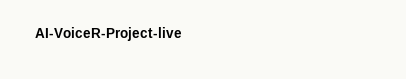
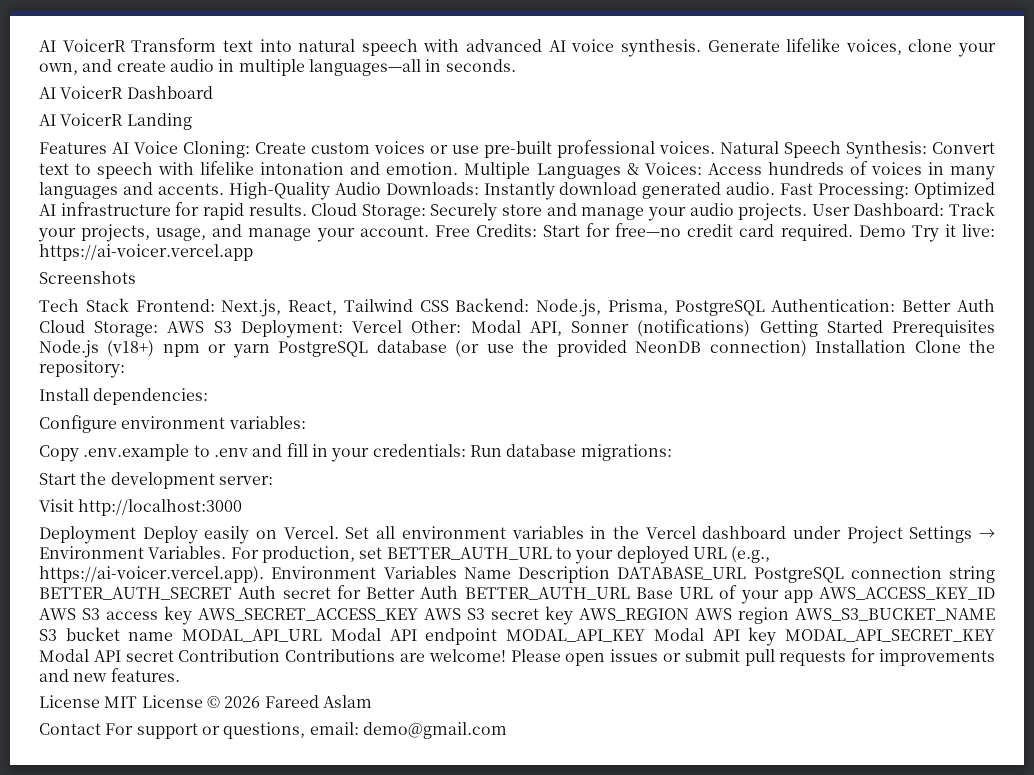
- AI-VoiceR-Project-live
+ AI VoicerR Transform text into natural speech with advanced AI voice synthesis. Generate lifelike voices, clone your own, and create audio in multiple languages—all in seconds.
+ AI VoicerR Dashboard
+ AI VoicerR Landing
+ Features AI Voice Cloning: Create custom voices or use pre-built professional voices. Natural Speech Synthesis: Convert text to speech with lifelike intonation and emotion. Multiple Languages & Voices: Access hundreds of voices in many languages and accents. High-Quality Audio Downloads: Instantly download generated audio. Fast Processing: Optimized AI infrastructure for rapid results. Cloud Storage: Securely store and manage your audio projects. User Dashboard: Track your projects, usage, and manage your account. Free Credits: Start for free—no credit card required. Demo Try it live: https://ai-voicer.vercel.app
+ Screenshots
+ Tech Stack Frontend: Next.js, React, Tailwind CSS Backend: Node.js, Prisma, PostgreSQL Authentication: Better Auth Cloud Storage: AWS S3 Deployment: Vercel Other: Modal API, Sonner (notifications) Getting Started Prerequisites Node.js (v18+) npm or yarn PostgreSQL database (or use the provided NeonDB connection) Installation Clone the repository:
+ Install dependencies:
+ Configure environment variables:
+ Copy .env.example to .env and fill in your credentials: Run database migrations:
+ Start the development server:
+ Visit http://localhost:3000
+ Deployment Deploy easily on Vercel. Set all environment variables in the Vercel dashboard under Project Settings → Environment Variables. For production, set BETTER_AUTH_URL to your deployed URL (e.g., https://ai-voicer.vercel.app). Environment Variables Name Description DATABASE_URL PostgreSQL connection string BETTER_AUTH_SECRET Auth secret for Better Auth BETTER_AUTH_URL Base URL of your app AWS_ACCESS_KEY_ID AWS S3 access key AWS_SECRET_ACCESS_KEY AWS S3 secret key AWS_REGION AWS region AWS_S3_BUCKET_NAME S3 bucket name MODAL_API_URL Modal API endpoint MODAL_API_KEY Modal API key MODAL_API_SECRET_KEY Modal API secret Contribution Contributions are welcome! Please open issues or submit pull requests for improvements and new features.
+ License MIT License © 2026 Fareed Aslam
+ Contact For support or questions, email: demo@gmail.com

